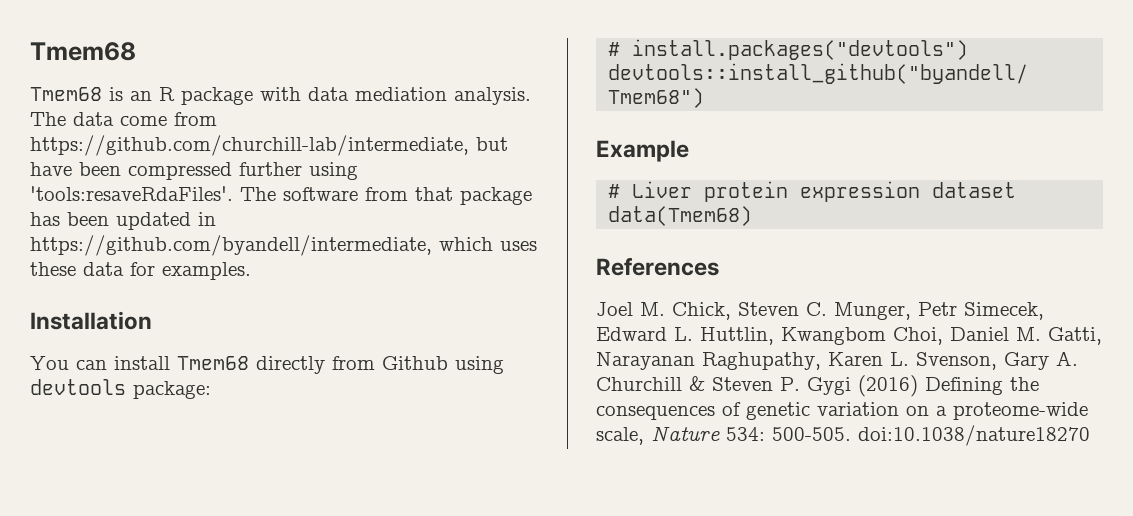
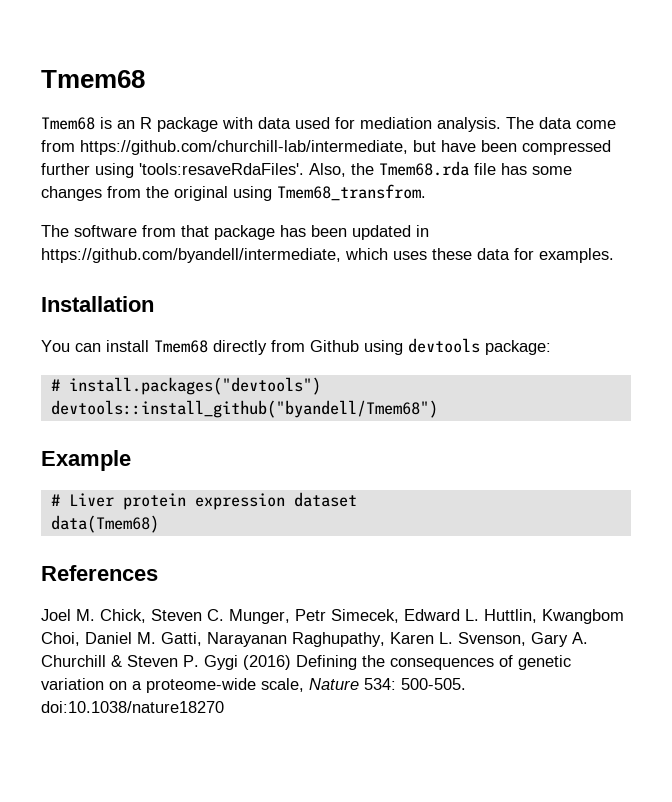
- Tmem68 is an R package with data mediation analysis.
+ Tmem68 is an R package with data used for mediation analysis.
- The data come from https://github.com/churchill-lab/intermediate, but have been compressed further using 'tools:resaveRdaFiles'. The software from that package has been updated in https://github.com/byandell/intermediate, which uses these data for examples.
+ The data come from https://github.com/churchill-lab/intermediate, but have been compressed further using 'tools:resaveRdaFiles'. Also, the Tmem68.rda file has some changes from the original using Tmem68_transfrom.
+ The software from that package has been updated in https://github.com/byandell/intermediate, which uses these data for examples.

